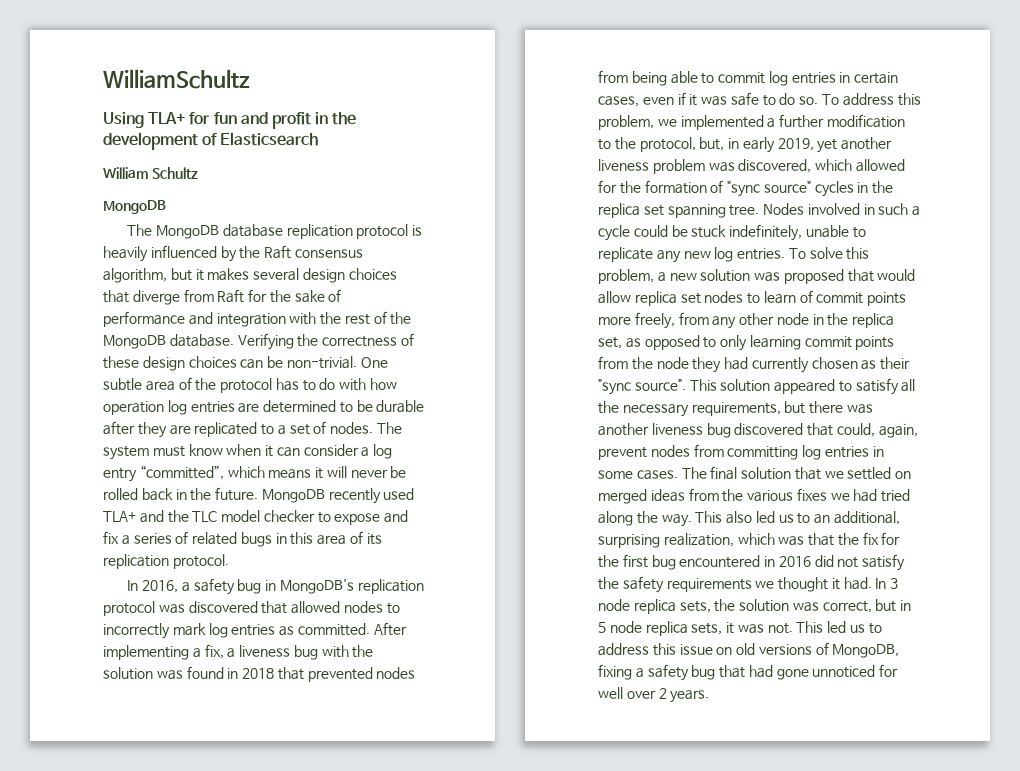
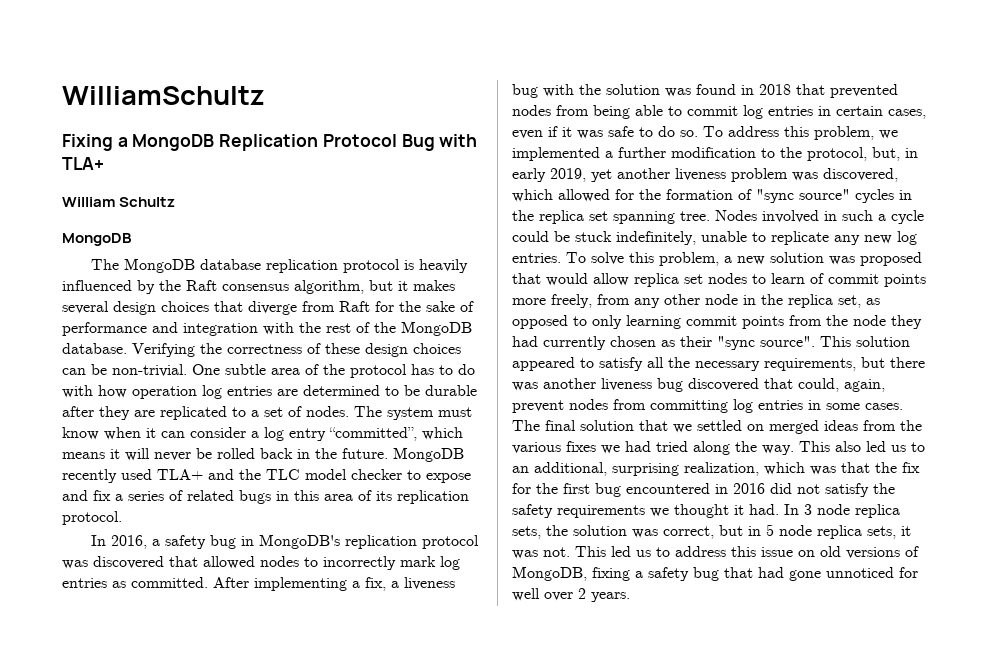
- Using TLA+ for fun and profit in the development of Elasticsearch
+ Fixing a MongoDB Replication Protocol Bug with TLA+

